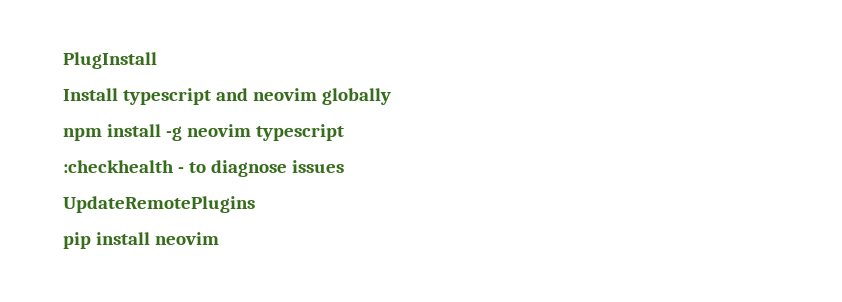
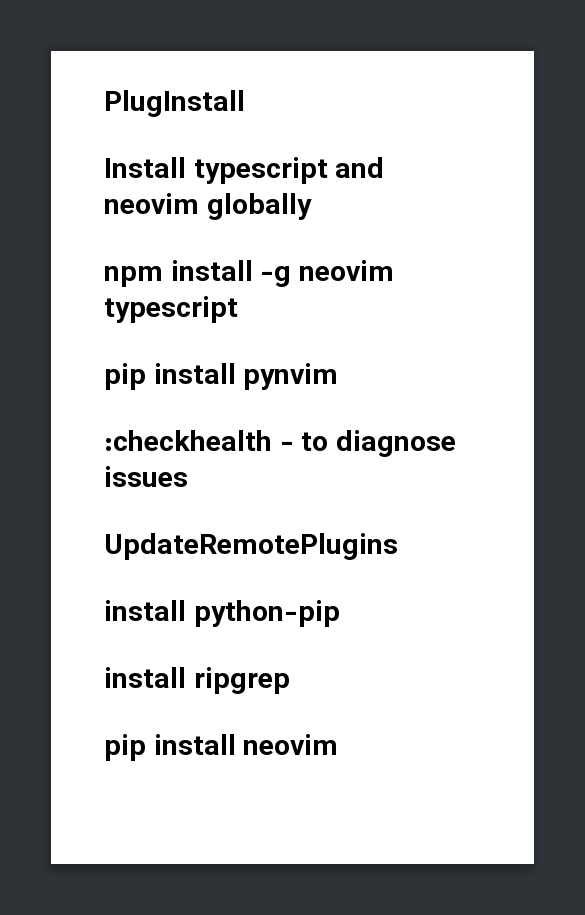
+ pip install pynvim
+ install python-pip
+ install ripgrep

